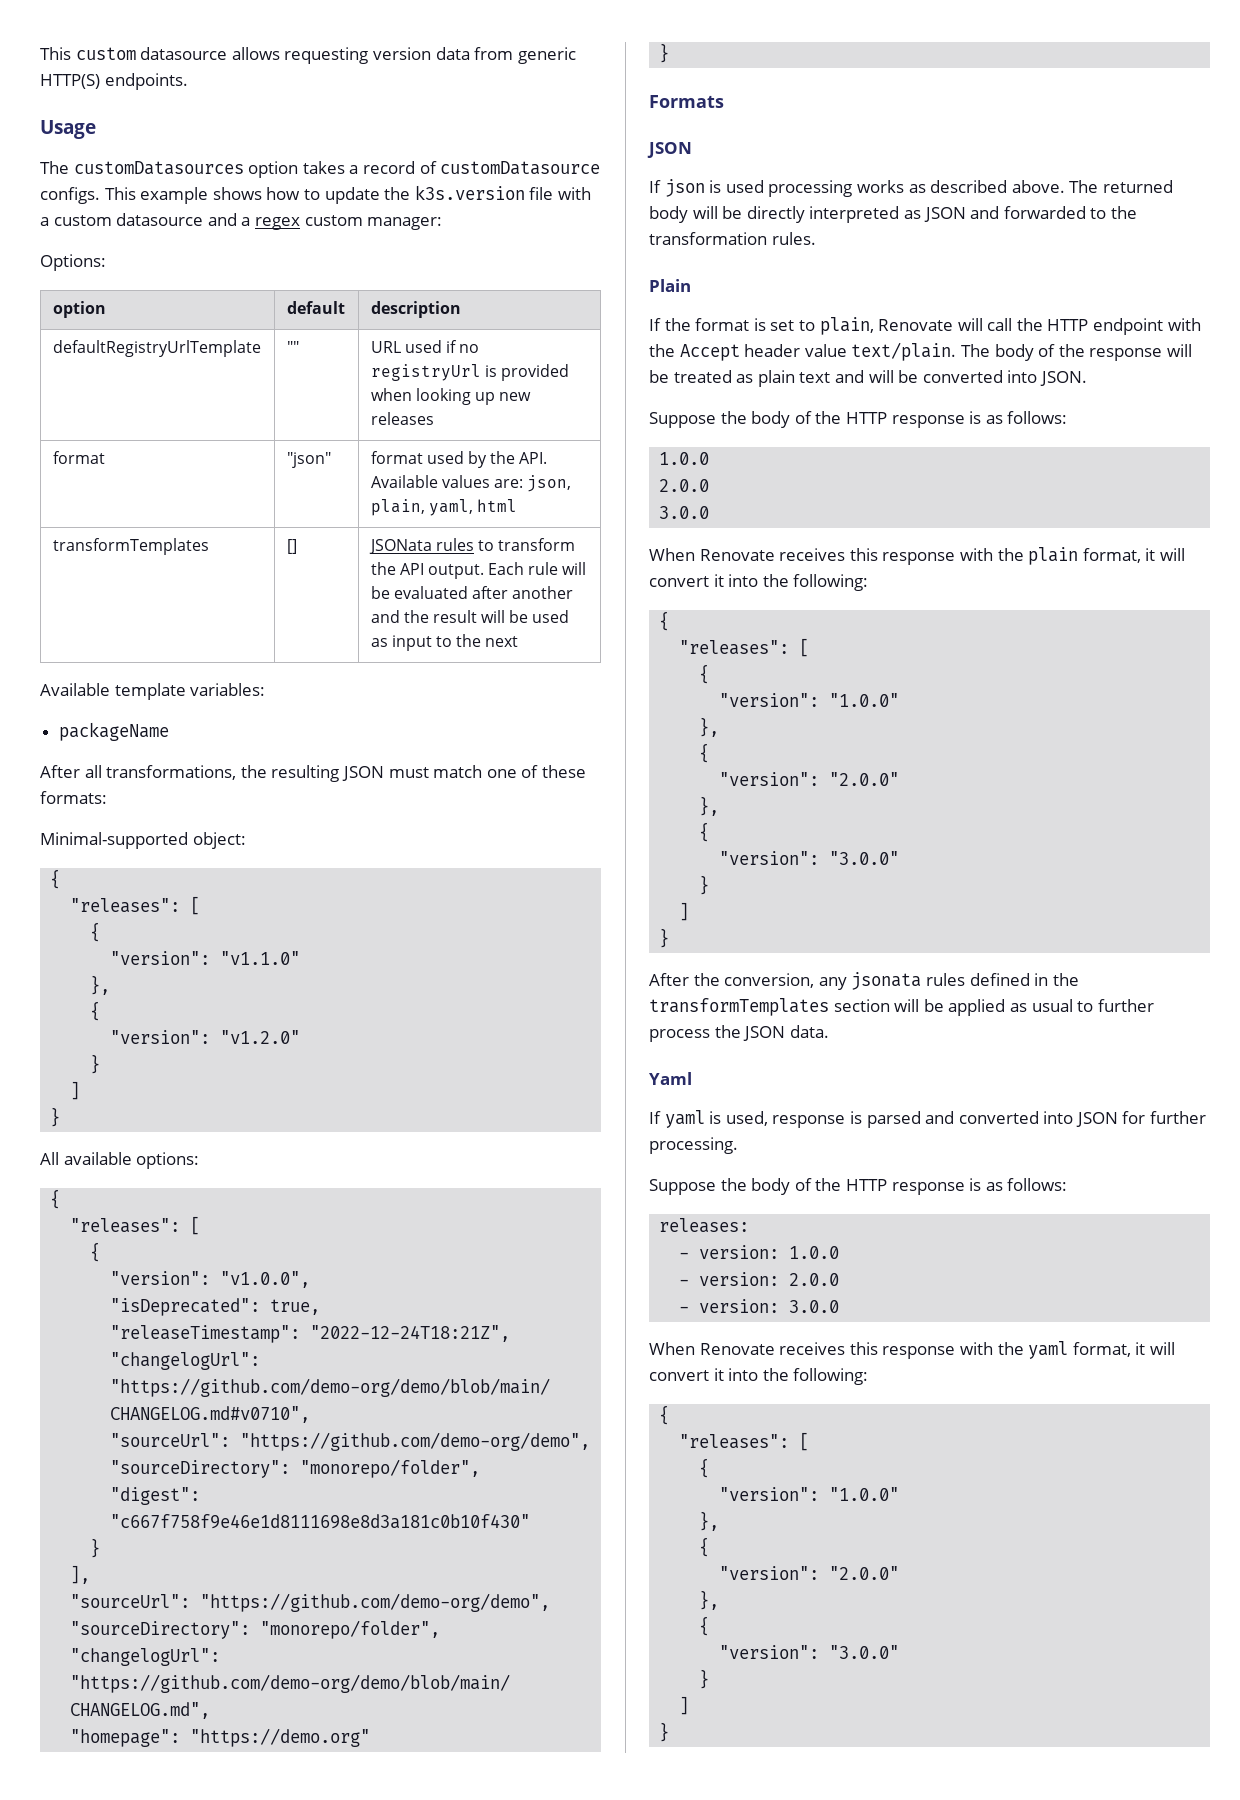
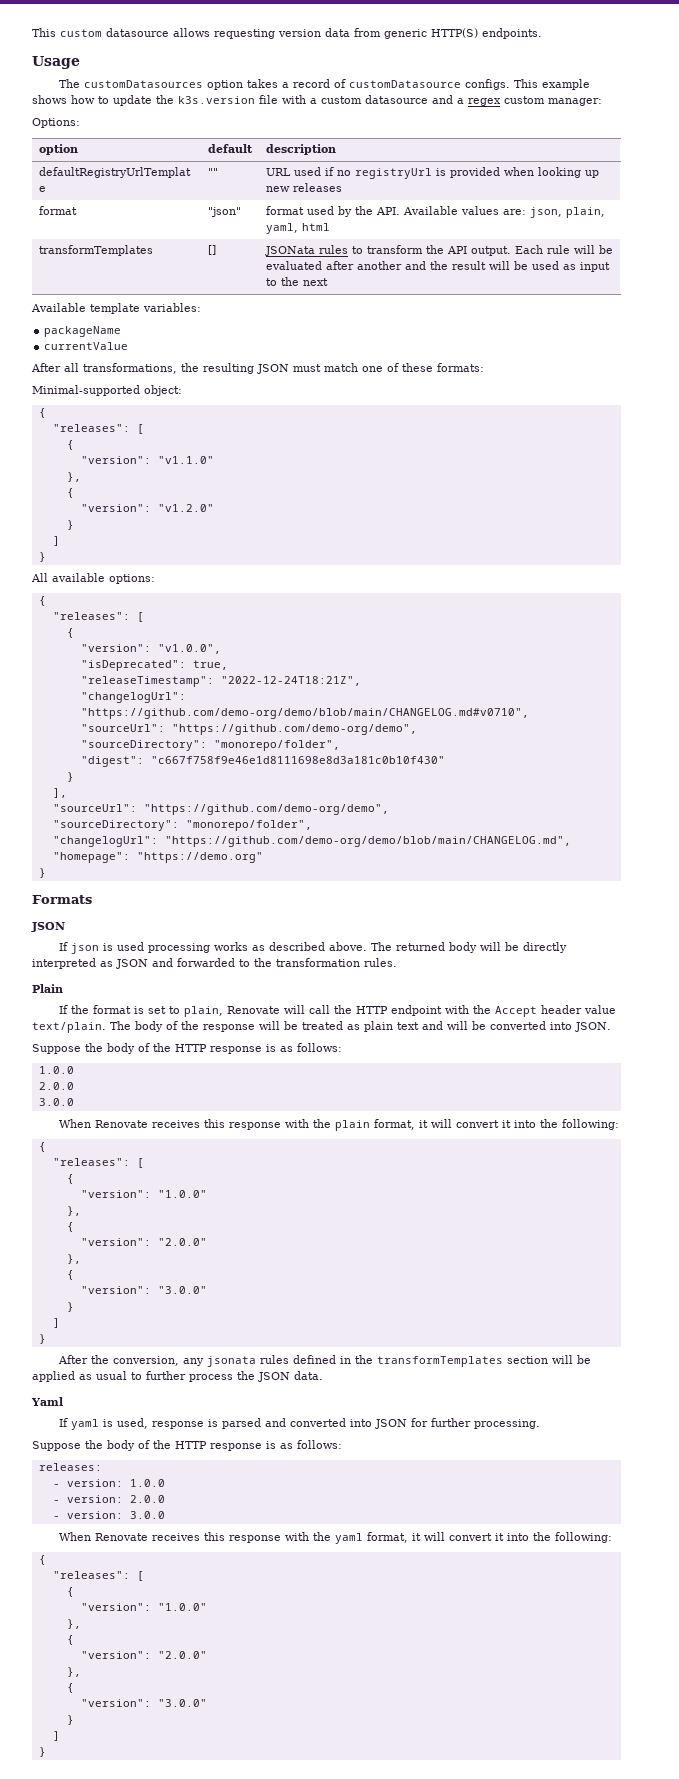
+ currentValue

